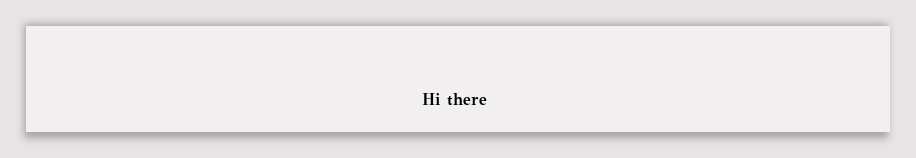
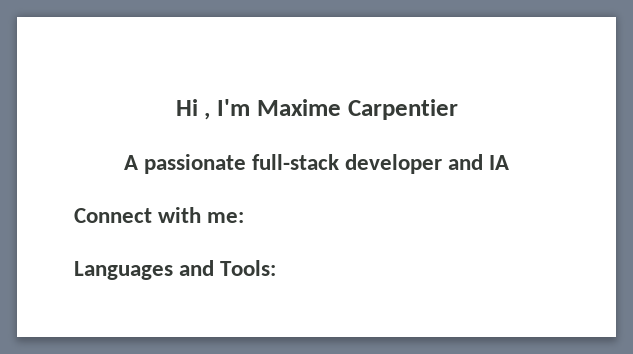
- Hi there
+ Hi , I'm Maxime Carpentier
+ A passionate full-stack developer and IA
+ Connect with me:
+ Languages and Tools:

